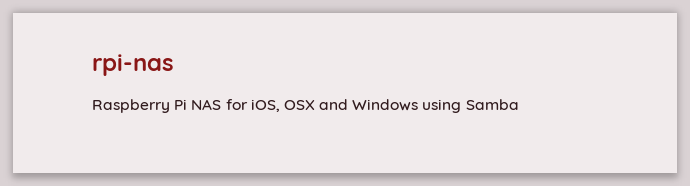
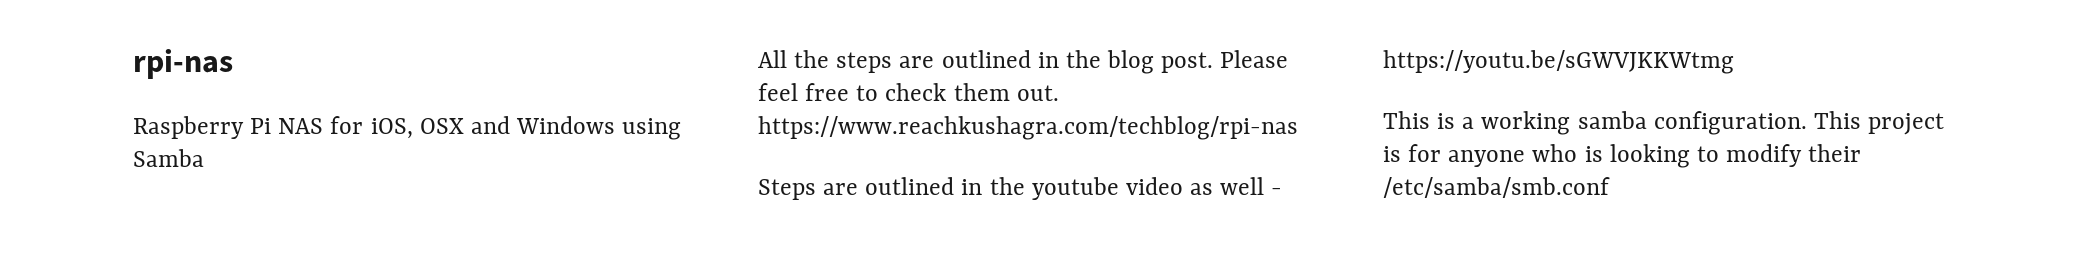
+ All the steps are outlined in the blog post. Please feel free to check them out. https://www.reachkushagra.com/techblog/rpi-nas
+ Steps are outlined in the youtube video as well - https://youtu.be/sGWVJKKWtmg
+ This is a working samba configuration. This project is for anyone who is looking to modify their /etc/samba/smb.conf

